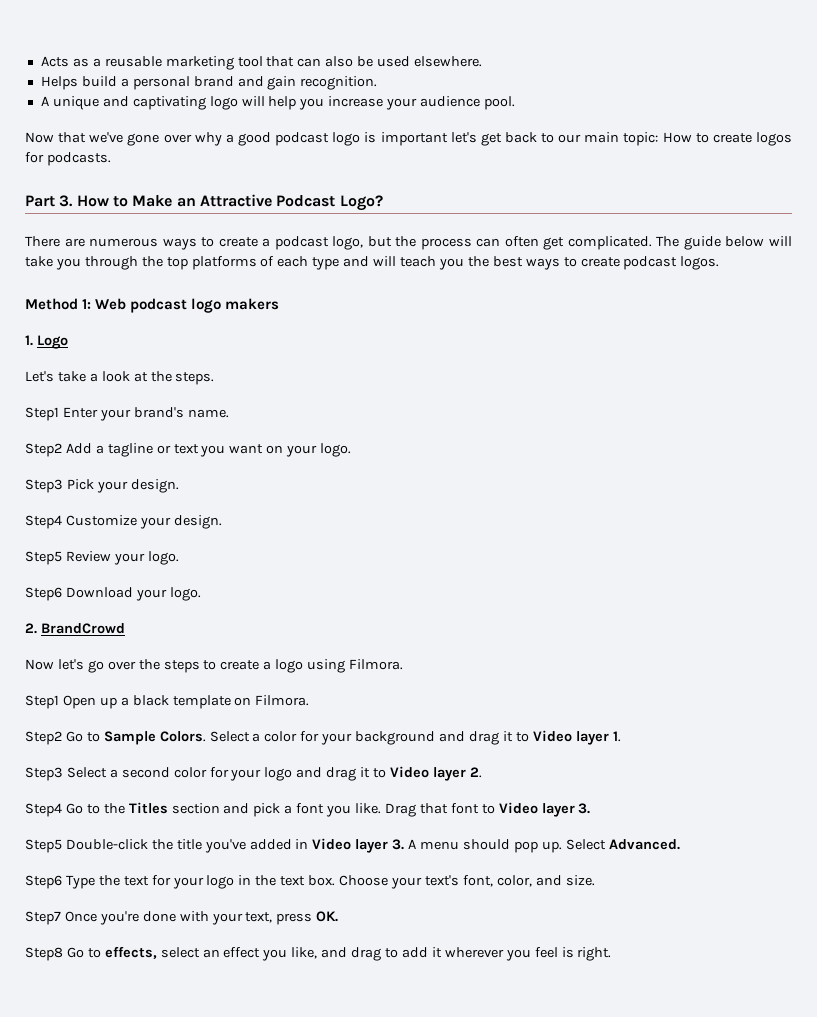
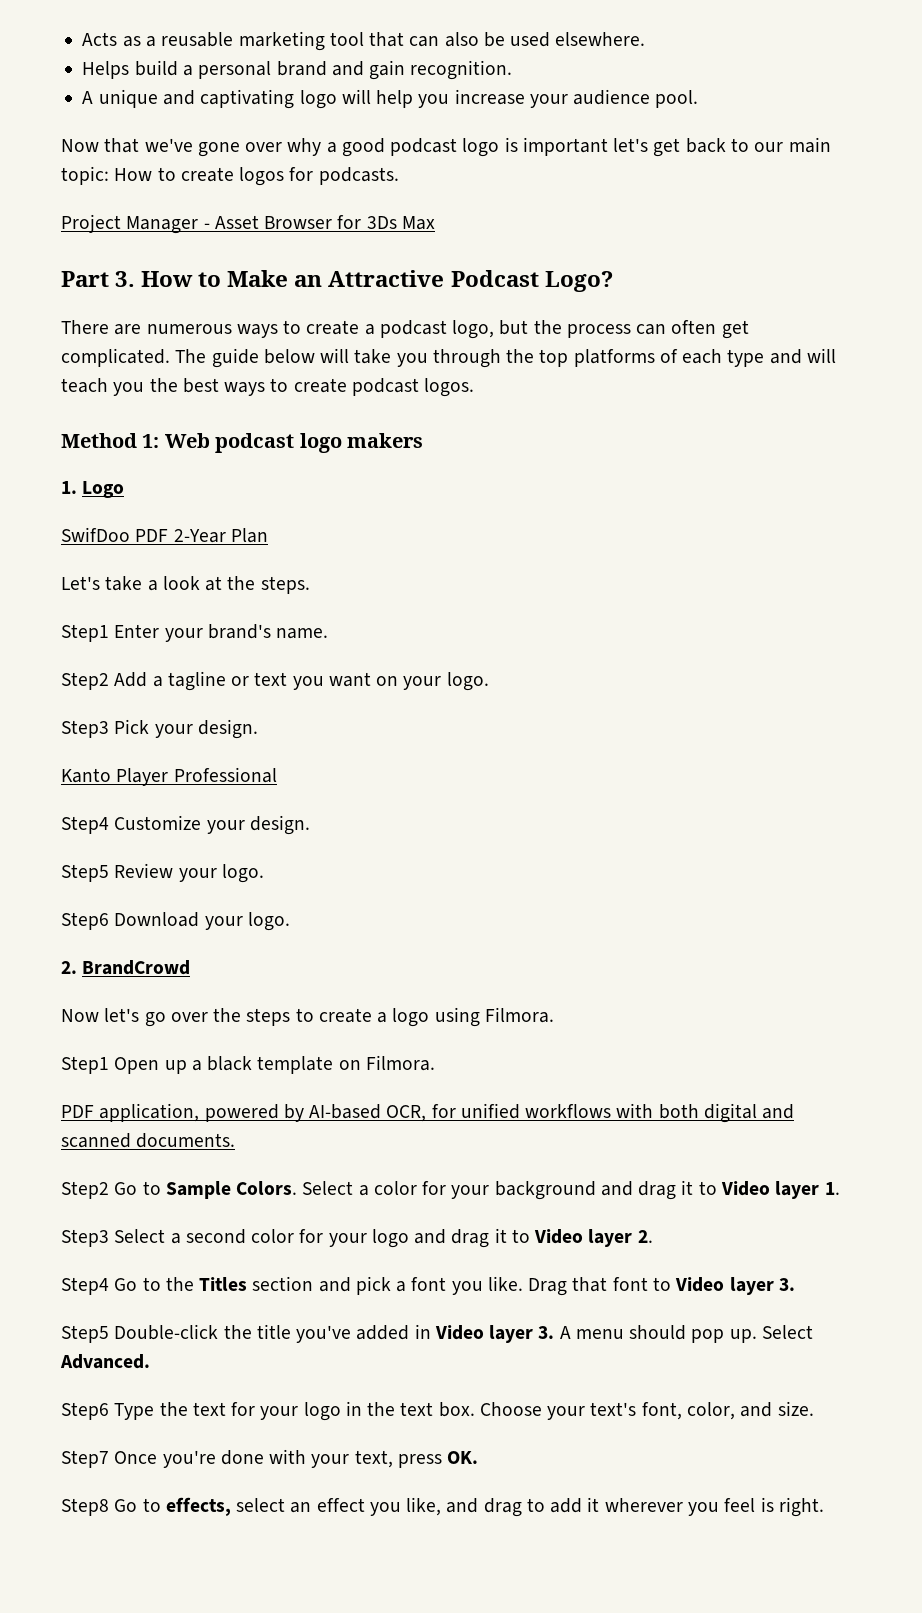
+ Project Manager - Asset Browser for 3Ds Max
+ SwifDoo PDF 2-Year Plan
+ Kanto Player Professional
+ PDF application, powered by AI-based OCR, for unified workflows with both digital and scanned documents.

